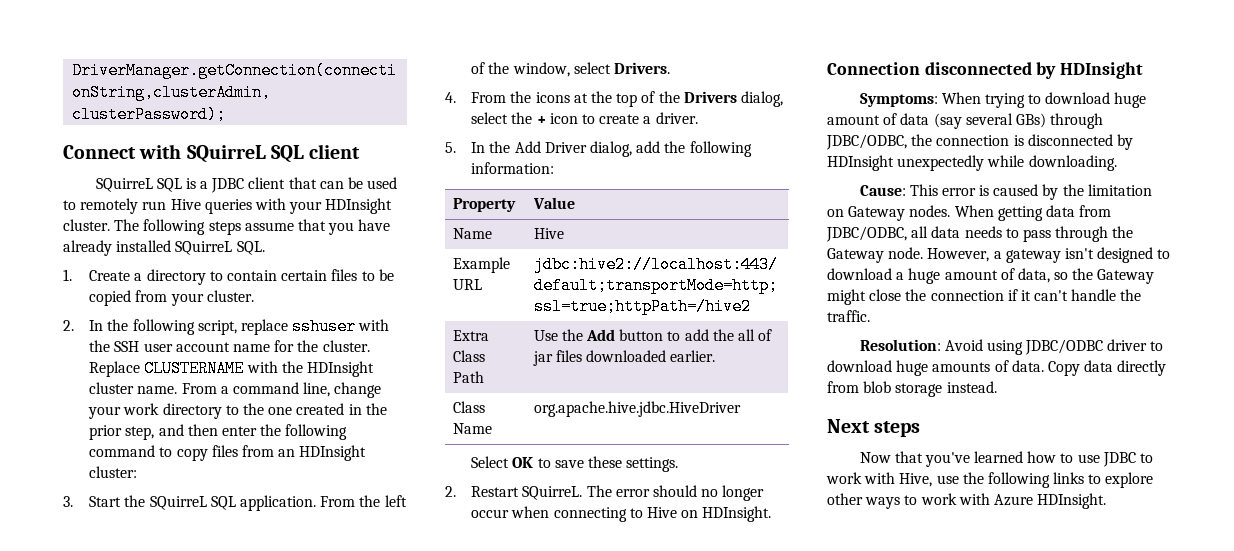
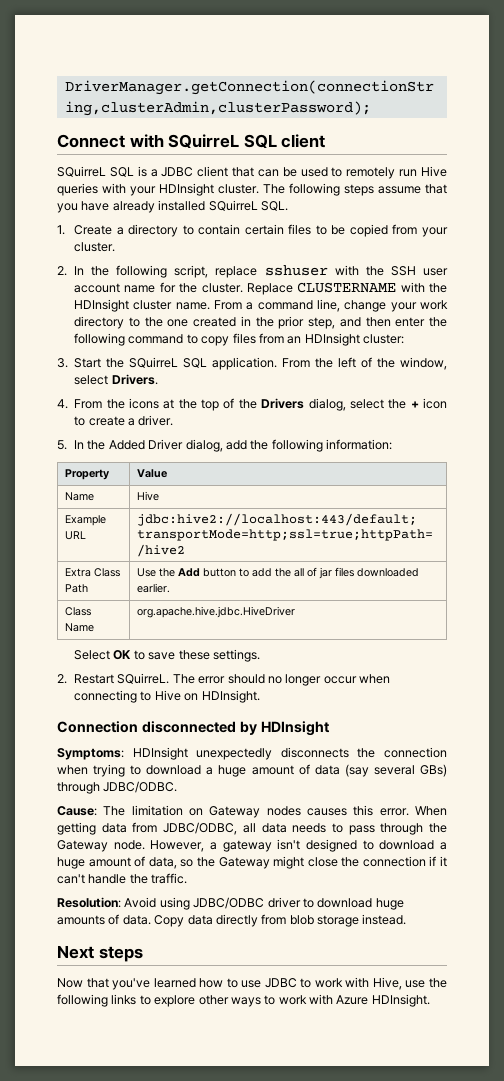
- 5. In the Add Driver dialog, add the following information:
+ 5. In the Added Driver dialog, add the following information:
- Symptoms: When trying to download huge amount of data (say several GBs) through JDBC/ODBC, the connection is disconnected by HDInsight unexpectedly while downloading.
- Cause: This error is caused by the limitation on Gateway nodes.
+ Symptoms: HDInsight unexpectedly disconnects the connection when trying to download a huge amount of data (say several GBs) through JDBC/ODBC.
+ Cause: The limitation on Gateway nodes causes this error.

